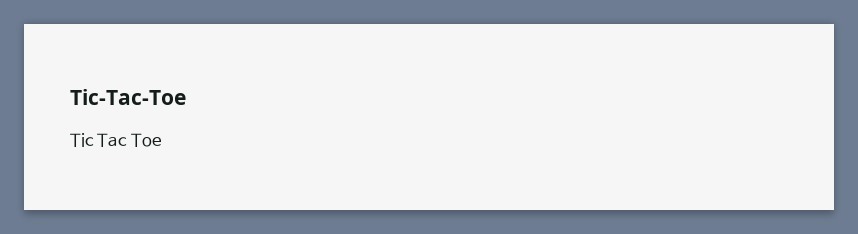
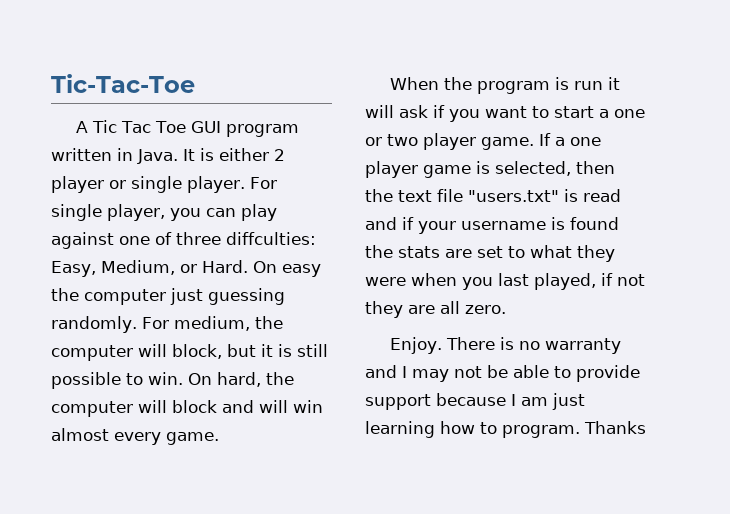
- Tic Tac Toe
+ A Tic Tac Toe GUI program written in Java. It is either 2 player or single player. For single player, you can play against one of three diffculties: Easy, Medium, or Hard. On easy the computer just guessing randomly. For medium, the computer will block, but it is still possible to win. On hard, the computer will block and will win almost every game.
+ When the program is run it will ask if you want to start a one or two player game. If a one player game is selected, then the text file "users.txt" is read and if your username is found the stats are set to what they were when you last played, if not they are all zero.
+ Enjoy. There is no warranty and I may not be able to provide support because I am just learning how to program. Thanks

